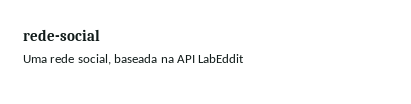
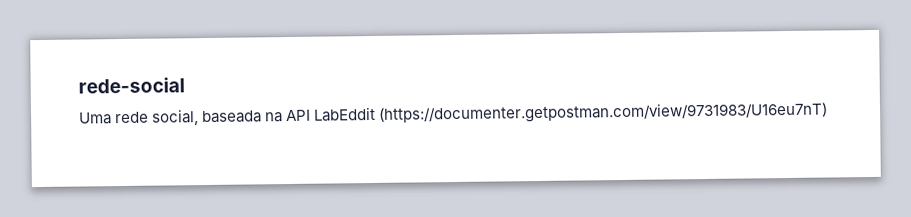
- Uma rede social, baseada na API LabEddit
+ Uma rede social, baseada na API LabEddit (https://documenter.getpostman.com/view/9731983/U16eu7nT)

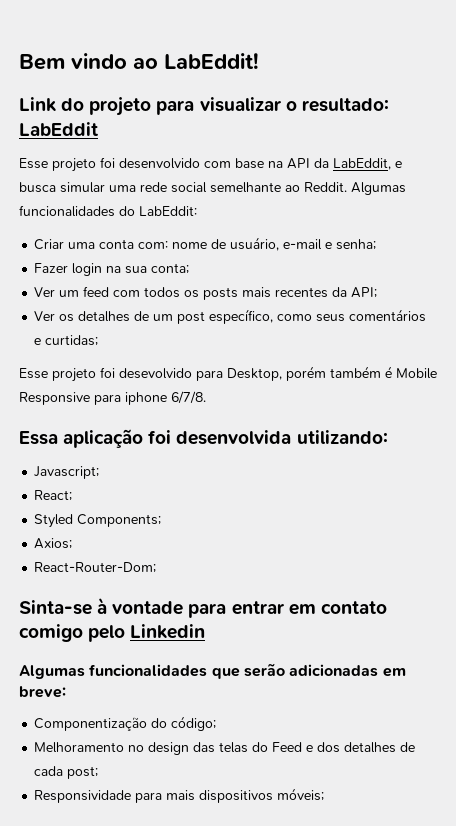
- rede-social
- Uma rede social, baseada na API LabEddit (https://documenter.getpostman.com/view/9731983/U16eu7nT)
+ Bem vindo ao LabEddit!
+ Link do projeto para visualizar o resultado: LabEddit
+ Esse projeto foi desenvolvido com base na API da LabEddit, e busca simular uma rede social semelhante ao Reddit. Algumas funcionalidades do LabEddit:
+ Criar uma conta com: nome de usuário, e-mail e senha;
+ Fazer login na sua conta;
+ Ver um feed com todos os posts mais recentes da API;
+ Ver os detalhes de um post específico, como seus comentários e curtidas;
+ Esse projeto foi desevolvido para Desktop, porém também é Mobile Responsive para iphone 6/7/8.
+ Essa aplicação foi desenvolvida utilizando:
+ Javascript;
+ React;
+ Styled Components;
+ Axios;
+ React-Router-Dom;
+ Sinta-se à vontade para entrar em contato comigo pelo Linkedin
+ Algumas funcionalidades que serão adicionadas em breve:
+ Componentização do código;
+ Melhoramento no design das telas do Feed e dos detalhes de cada post;
+ Responsividade para mais dispositivos móveis;

